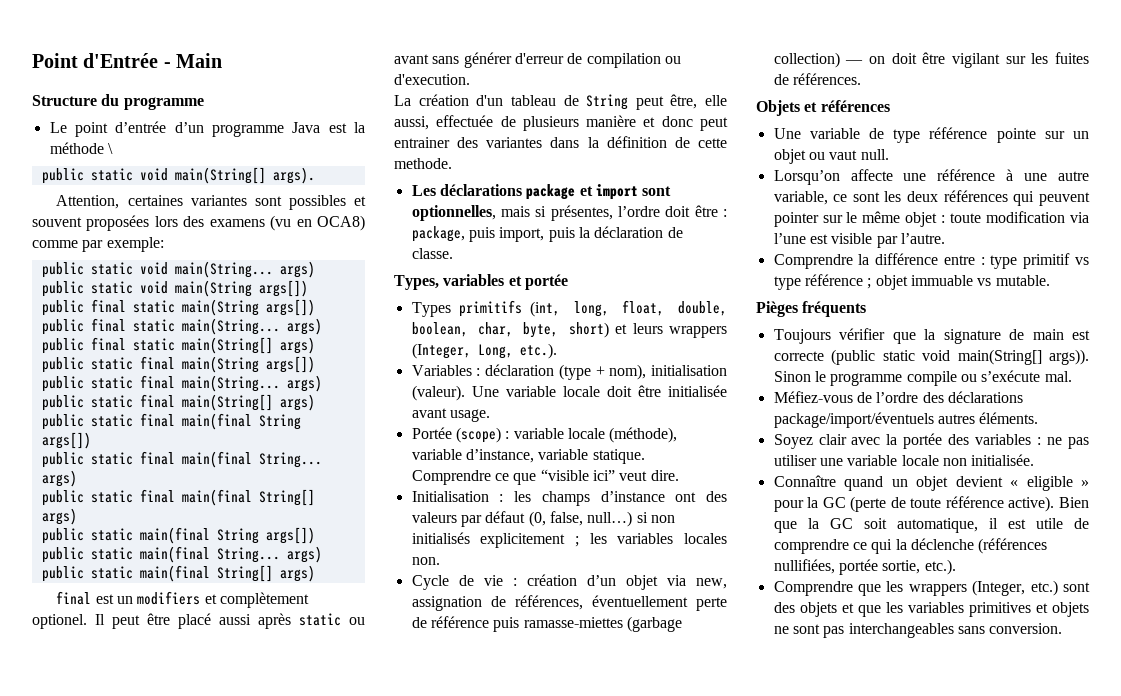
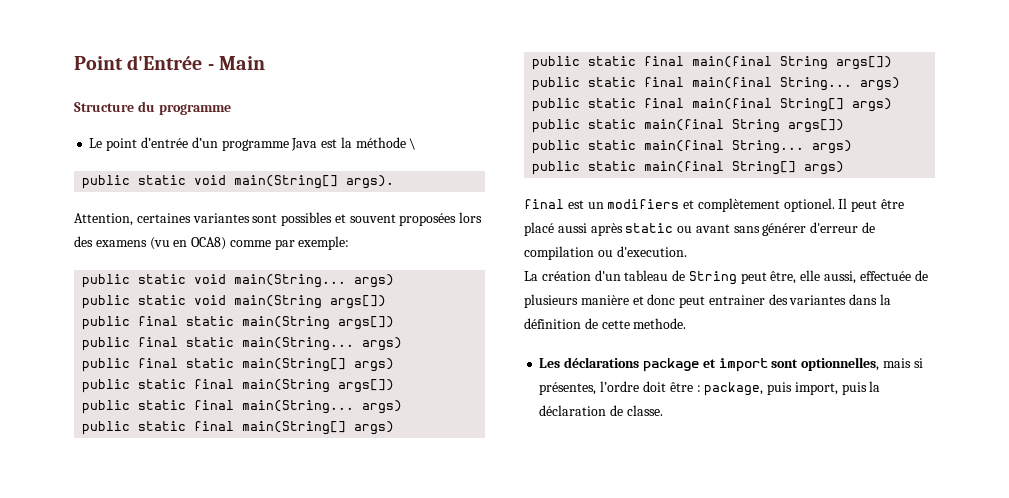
- Types, variables et portée
- Types primitifs (int, long, float, double, boolean, char, byte, short) et leurs wrappers (Integer, Long, etc.).
- Variables : déclaration (type + nom), initialisation (valeur). Une variable locale doit être initialisée avant usage.
- Portée (scope) : variable locale (méthode), variable d’instance, variable statique. Comprendre ce que “visible ici” veut dire.
- Initialisation : les champs d’instance ont des valeurs par défaut (0, false, null…) si non initialisés explicitement ; les variables locales non.
- Cycle de vie : création d’un objet via new, assignation de références, éventuellement perte de référence puis ramasse-miettes (garbage collection) — on doit être vigilant sur les fuites de références.
- Objets et références
- Une variable de type référence pointe sur un objet ou vaut null.
- Lorsqu’on affecte une référence à une autre variable, ce sont les deux références qui peuvent pointer sur le même objet : toute modification via l’une est visible par l’autre.
- Comprendre la différence entre : type primitif vs type référence ; objet immuable vs mutable.
- Pièges fréquents
- Toujours vérifier que la signature de main est correcte (public static void main(String[] args)). Sinon le programme compile ou s’exécute mal.
- Méfiez-vous de l’ordre des déclarations package/import/éventuels autres éléments.
- Soyez clair avec la portée des variables : ne pas utiliser une variable locale non initialisée.
- Connaître quand un objet devient « eligible » pour la GC (perte de toute référence active). Bien que la GC soit automatique, il est utile de comprendre ce qui la déclenche (références nullifiées, portée sortie, etc.).
- Comprendre que les wrappers (Integer, etc.) sont des objets et que les variables primitives et objets ne sont pas interchangeables sans conversion.

